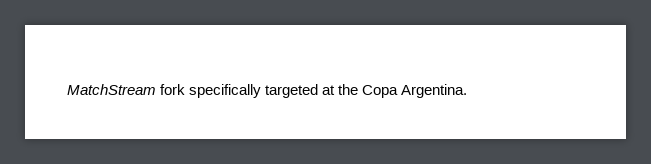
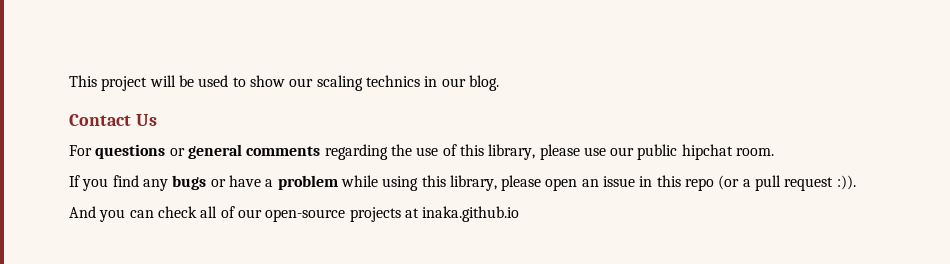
- MatchStream fork specifically targeted at the Copa Argentina.
+ This project will be used to show our scaling technics in our blog.
+ Contact Us
+ For questions or general comments regarding the use of this library, please use our public hipchat room.
+ If you find any bugs or have a problem while using this library, please open an issue in this repo (or a pull request :)).
+ And you can check all of our open-source projects at inaka.github.io

